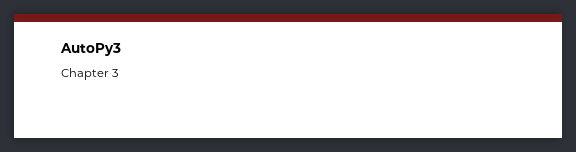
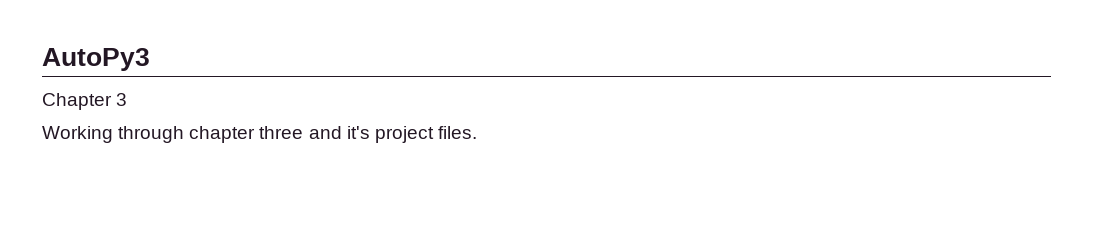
+ Working through chapter three and it's project files.

